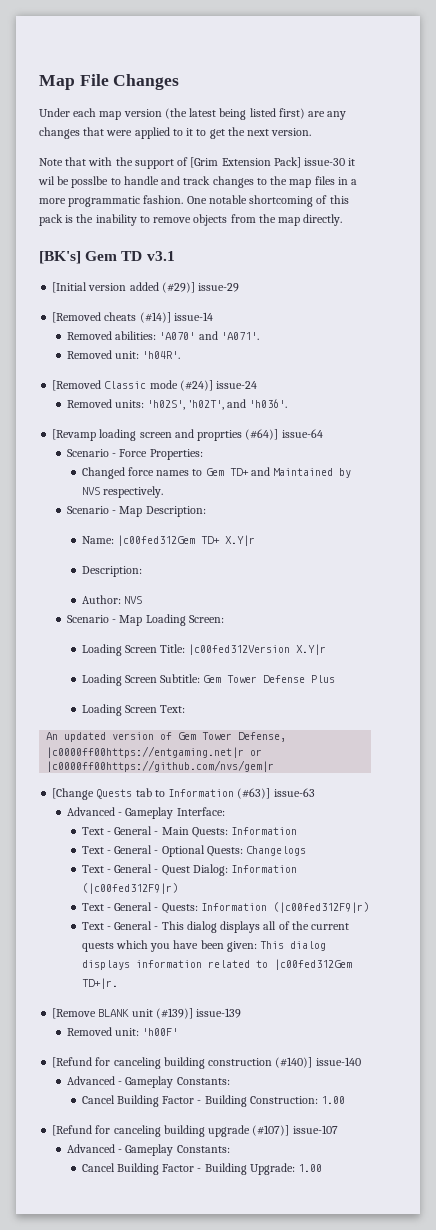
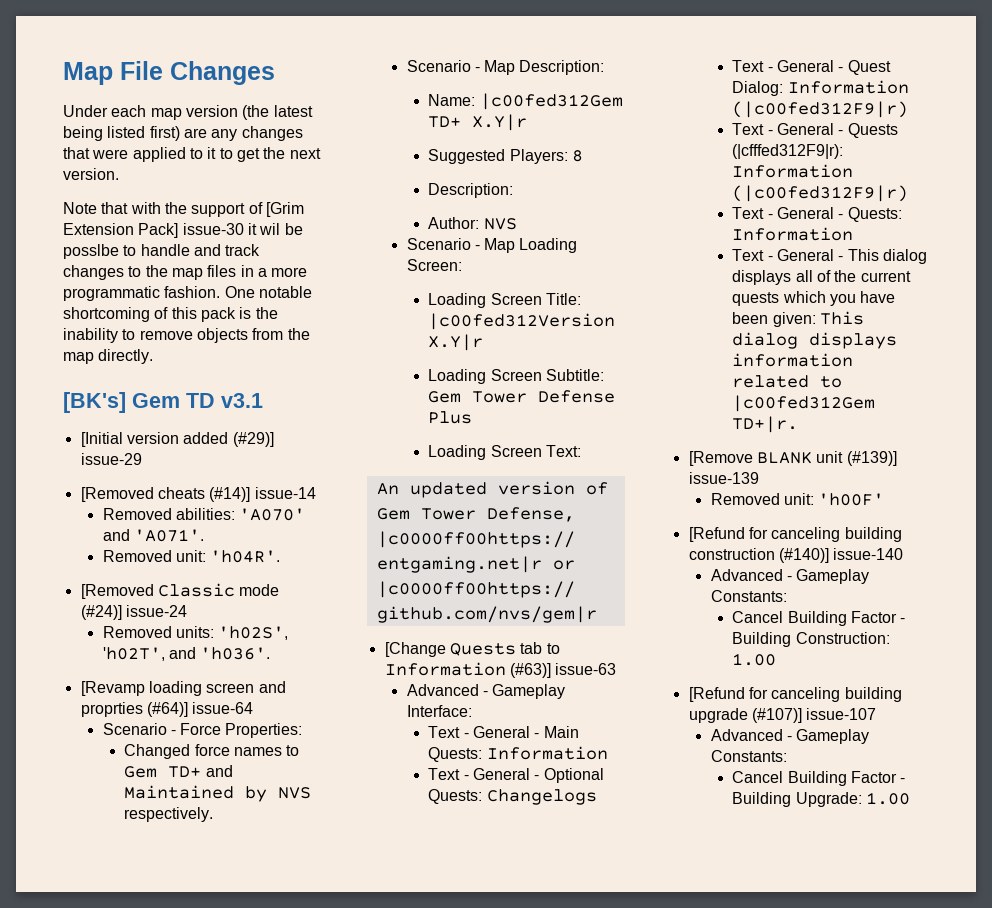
+ Suggested Players: 8
+ Text - General - Quests (|cfffed312F9|r): Information (|c00fed312F9|r)
- Text - General - Quests: Information (|c00fed312F9|r)
+ Text - General - Quests: Information

